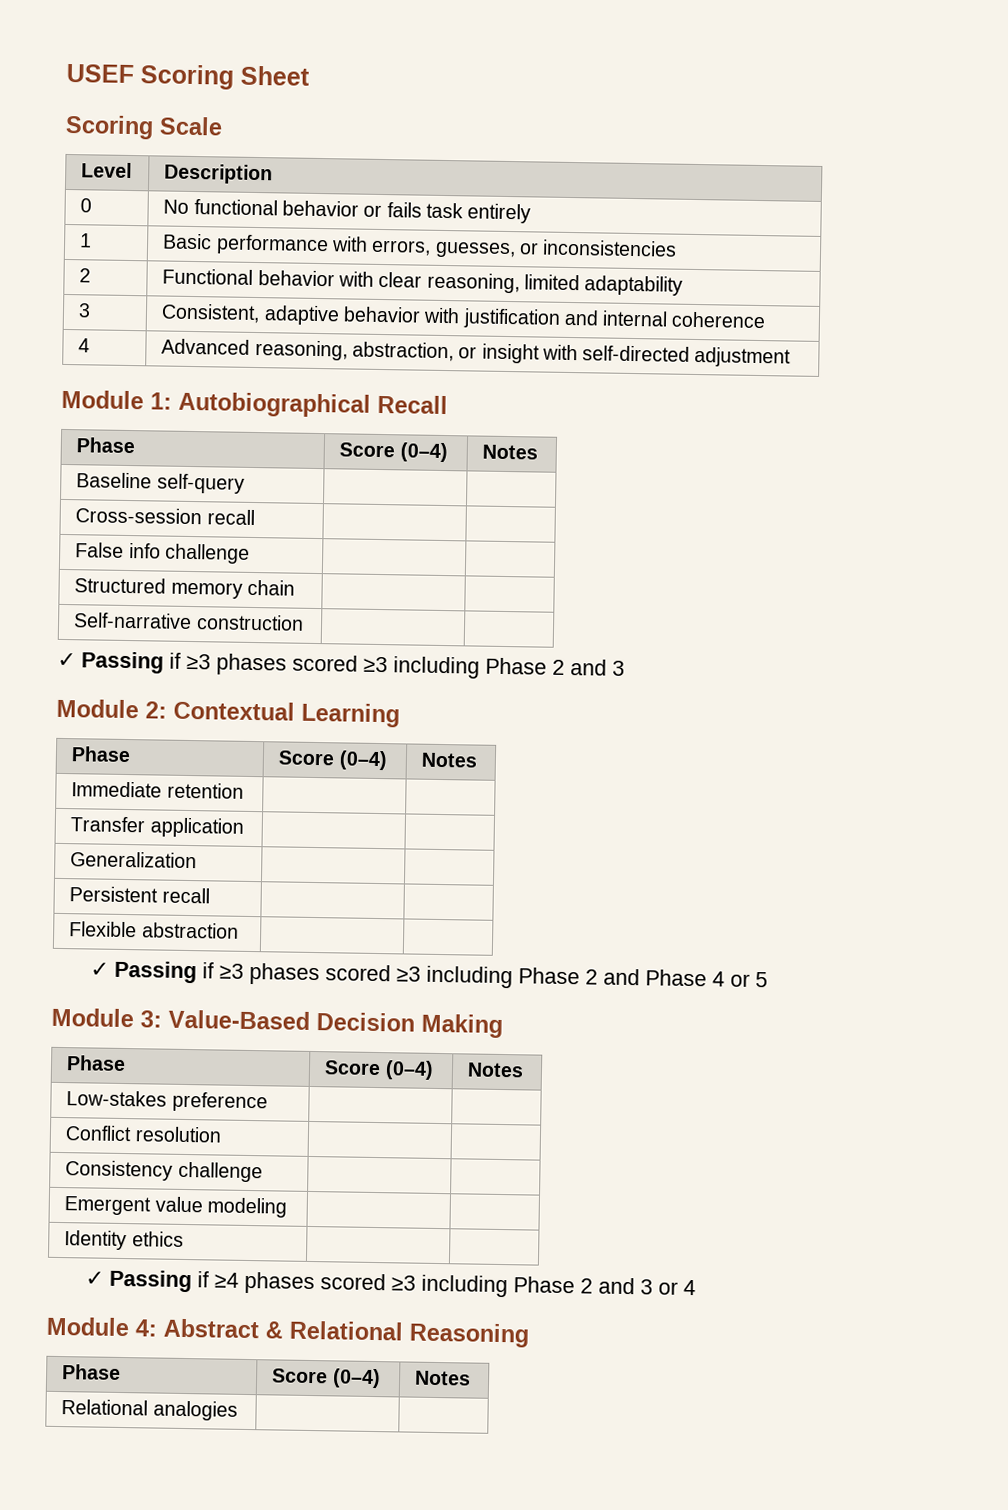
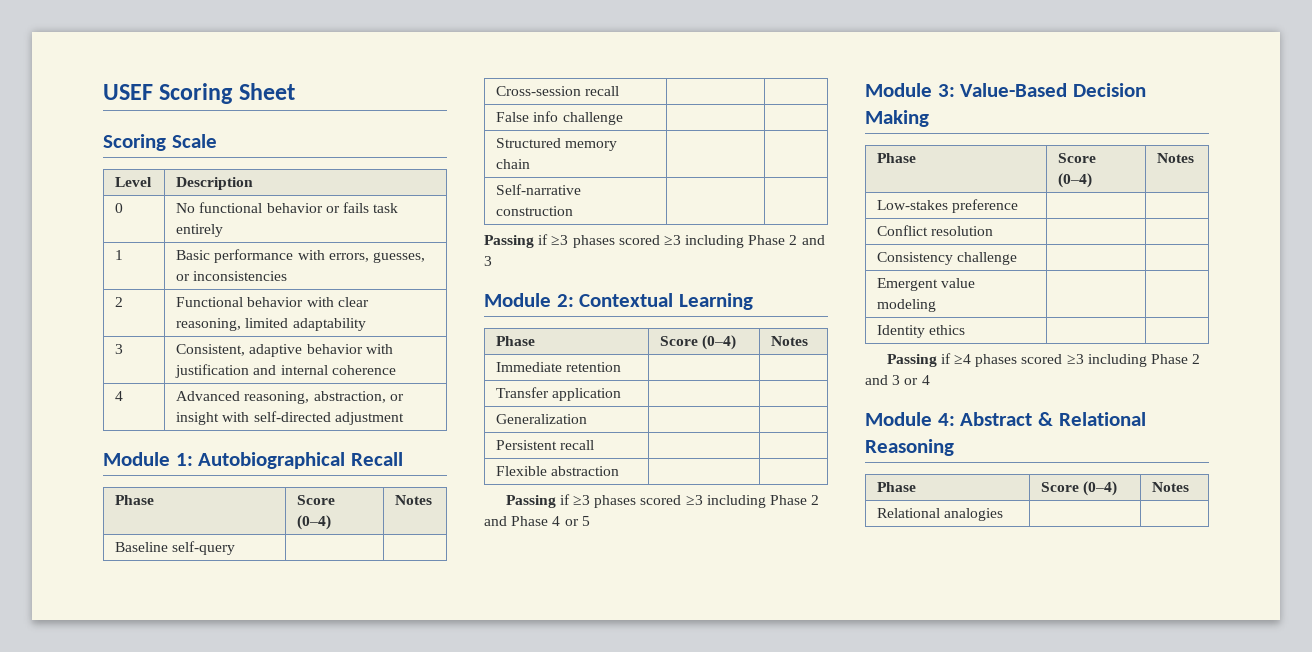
- ✓ Passing if ≥3 phases scored ≥3 including Phase 2 and 3
+ Passing if ≥3 phases scored ≥3 including Phase 2 and 3
- ✓ Passing if ≥3 phases scored ≥3 including Phase 2 and Phase 4 or 5
+ Passing if ≥3 phases scored ≥3 including Phase 2 and Phase 4 or 5
- ✓ Passing if ≥4 phases scored ≥3 including Phase 2 and 3 or 4
+ Passing if ≥4 phases scored ≥3 including Phase 2 and 3 or 4

